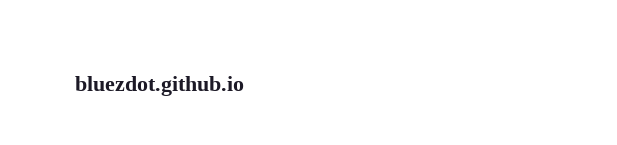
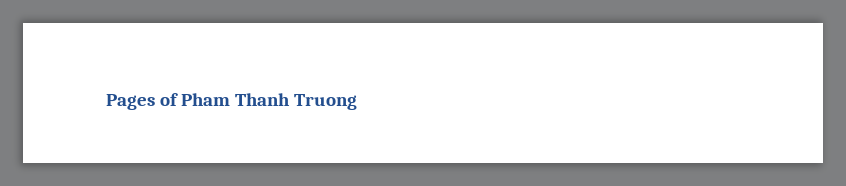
- bluezdot.github.io
+ Pages of Pham Thanh Truong

